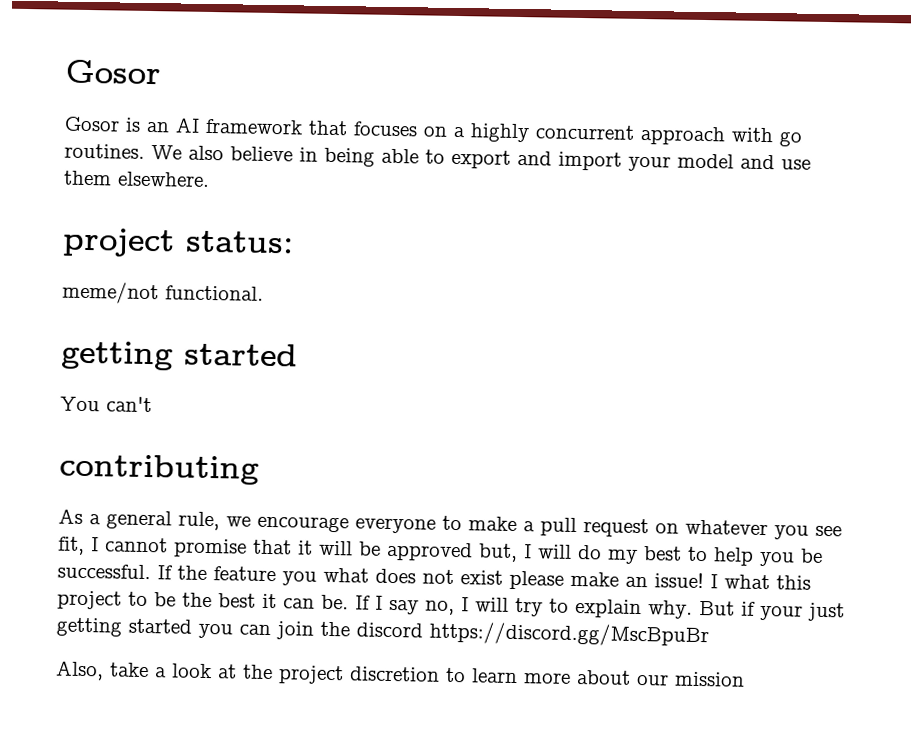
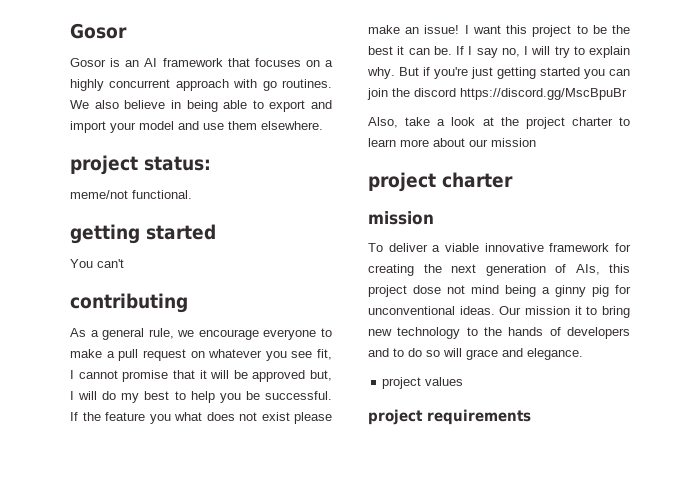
- I what this project to be the best it can be.
+ I want this project to be the best it can be.
- But if your just getting started you can join the discord https://discord.gg/MscBpuBr
+ But if you're just getting started you can join the discord https://discord.gg/MscBpuBr
- Also, take a look at the project discretion to learn more about our mission
+ Also, take a look at the project charter to learn more about our mission
+ project charter
+ mission
+ To deliver a viable innovative framework for creating the next generation of AIs, this project dose not mind being a ginny pig for unconventional ideas. Our mission it to bring new technology to the hands of developers and to do so will grace and elegance.
+ project values
+ project requirements

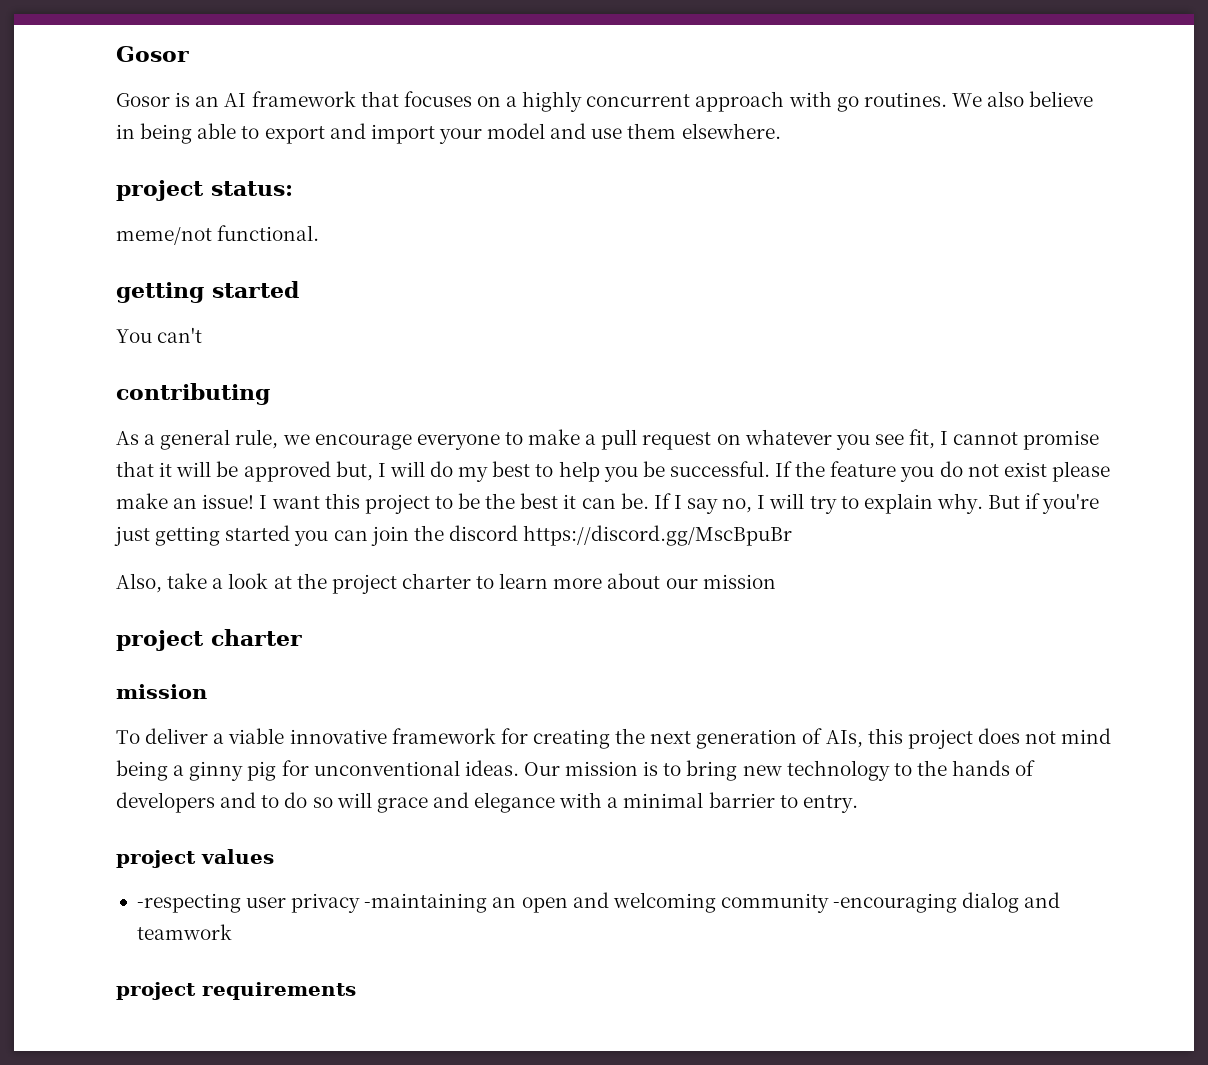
- If the feature you what does not exist please make an issue!
+ If the feature you do not exist please make an issue!
- To deliver a viable innovative framework for creating the next generation of AIs, this project dose not mind being a ginny pig for unconventional ideas.
+ To deliver a viable innovative framework for creating the next generation of AIs, this project does not mind being a ginny pig for unconventional ideas.
- Our mission it to bring new technology to the hands of developers and to do so will grace and elegance.
+ Our mission is to bring new technology to the hands of developers and to do so will grace and elegance with a minimal barrier to entry.
  project values
+ -respecting user privacy -maintaining an open and welcoming community -encouraging dialog and teamwork

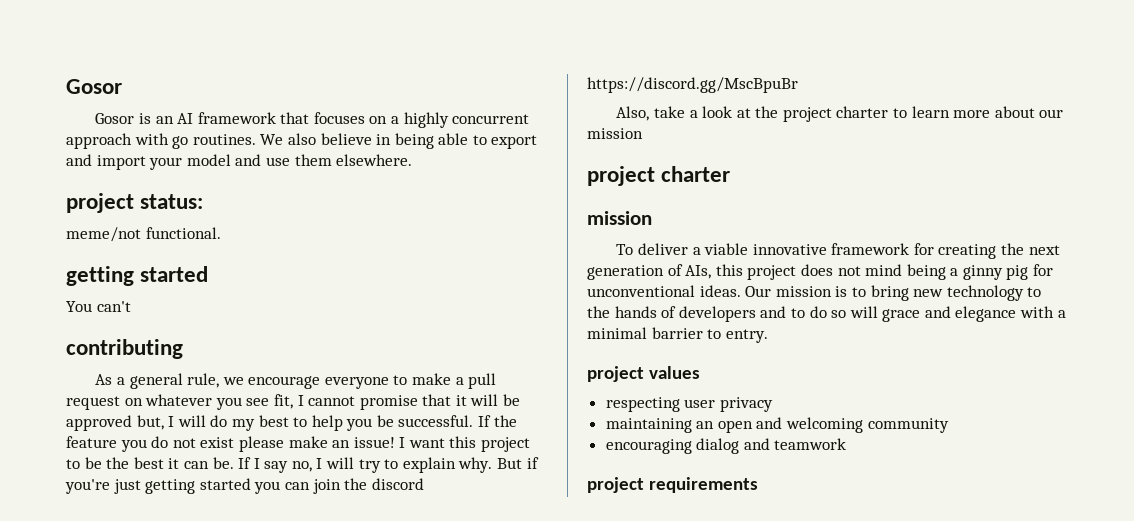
- -respecting user privacy -maintaining an open and welcoming community -encouraging dialog and teamwork
+ respecting user privacy
+ maintaining an open and welcoming community
+ encouraging dialog and teamwork

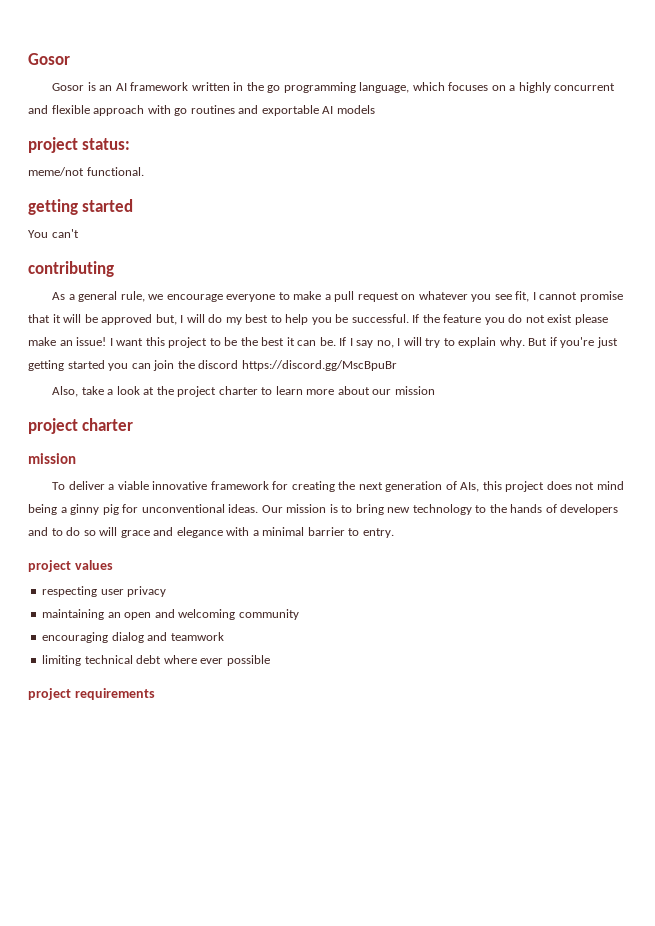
- Gosor is an AI framework that focuses on a highly concurrent approach with go routines. We also believe in being able to export and import your model and use them elsewhere.
+ Gosor is an AI framework written in the go programming language, which focuses on a highly concurrent and flexible approach with go routines and exportable AI models
+ limiting technical debt where ever possible

